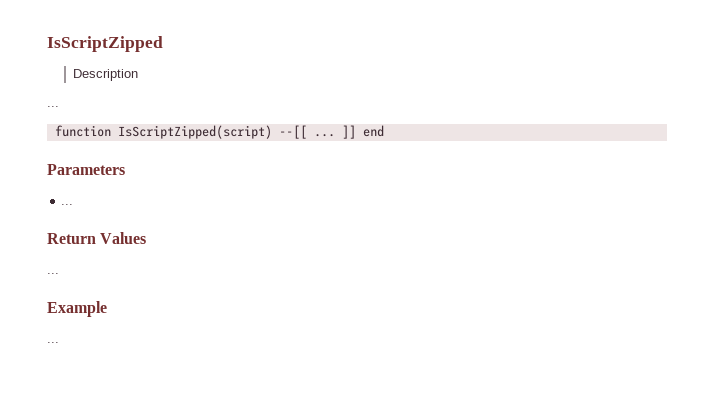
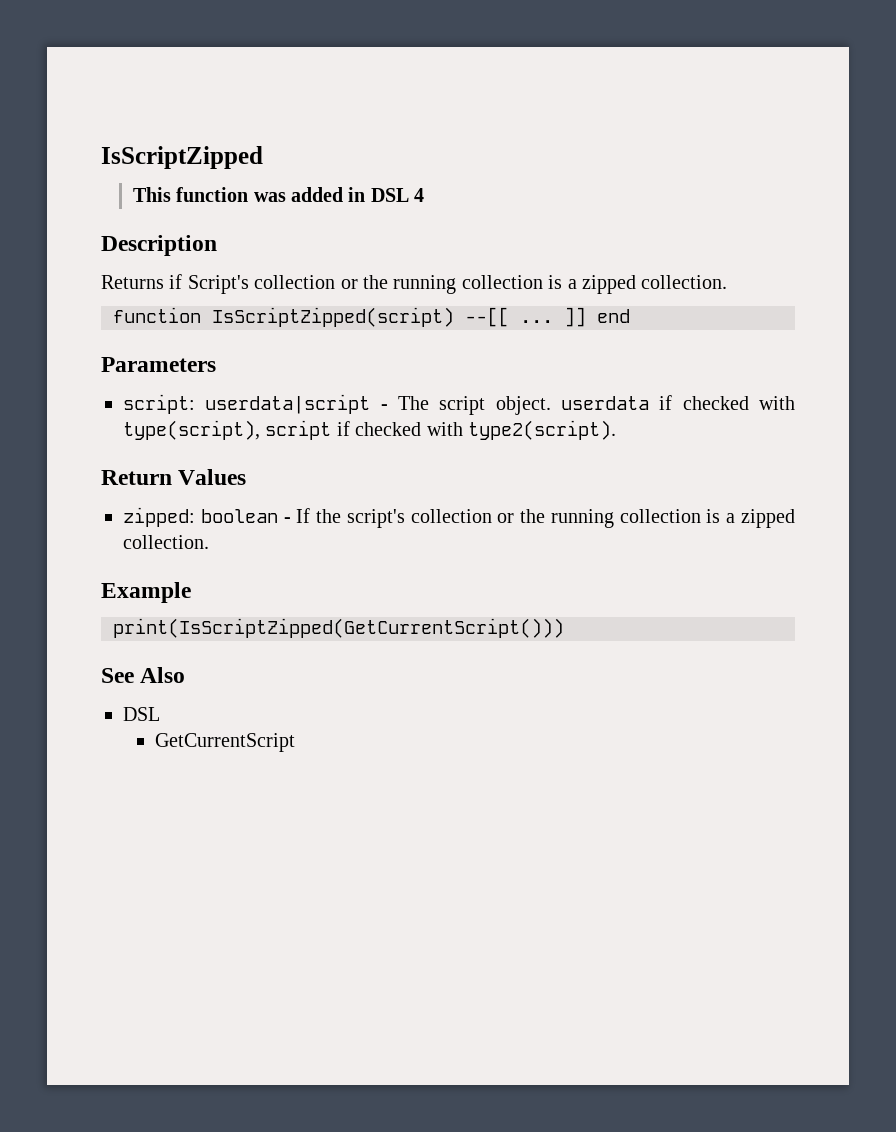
+ This function was added in DSL 4
  Description
- ...
+ Returns if Script's collection or the running collection is a zipped collection.
  Parameters
- ...
+ script: userdata|script - The script object. userdata if checked with type(script), script if checked with type2(script).
  Return Values
- ...
+ zipped: boolean - If the script's collection or the running collection is a zipped collection.
  Example
- ...
+ print(IsScriptZipped(GetCurrentScript()))
+ See Also
+ DSL
+ GetCurrentScript

